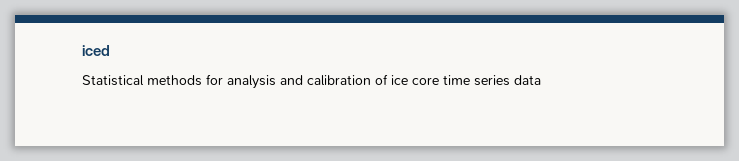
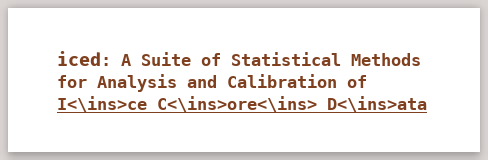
- iced
- Statistical methods for analysis and calibration of ice core time series data
+ iced: A Suite of Statistical Methods for Analysis and Calibration of I<\ins>ce C<\ins>ore<\ins> D<\ins>ata

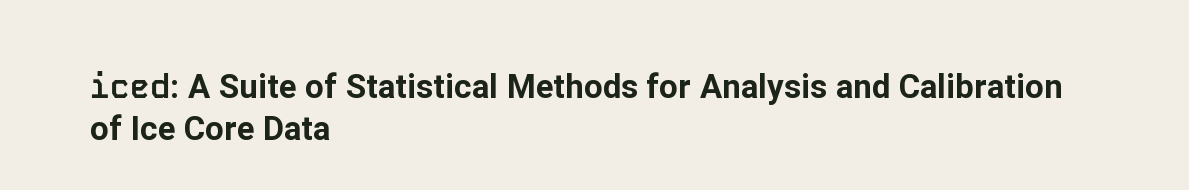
- iced: A Suite of Statistical Methods for Analysis and Calibration of I<\ins>ce C<\ins>ore<\ins> D<\ins>ata
+ iced: A Suite of Statistical Methods for Analysis and Calibration of Ice Core Data

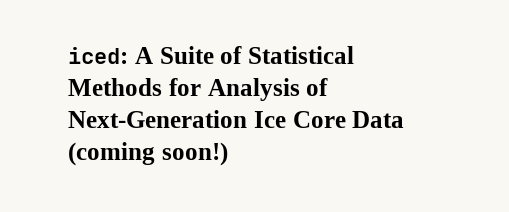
- iced: A Suite of Statistical Methods for Analysis and Calibration of Ice Core Data
+ iced: A Suite of Statistical Methods for Analysis of Next-Generation Ice Core Data (coming soon!)

